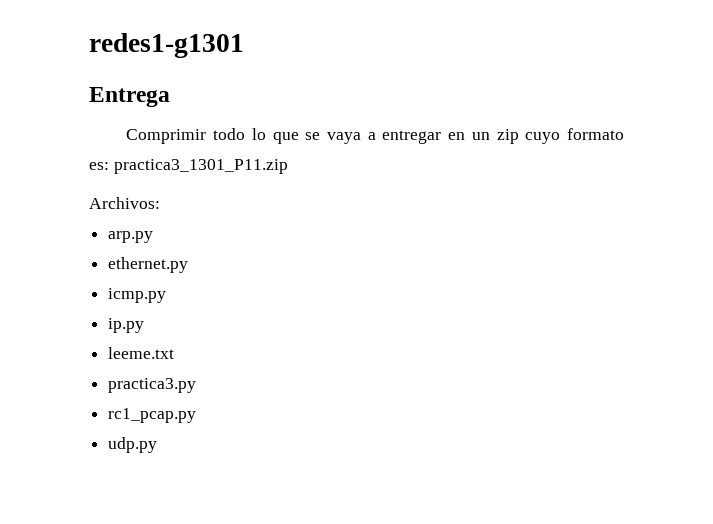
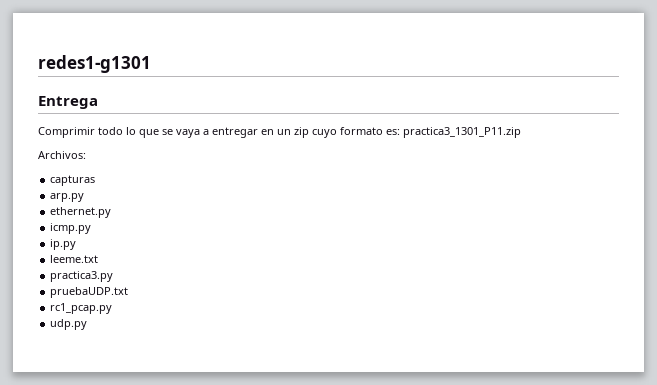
+ capturas
+ pruebaUDP.txt

